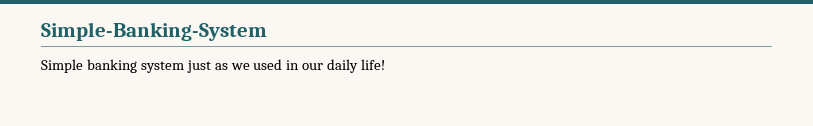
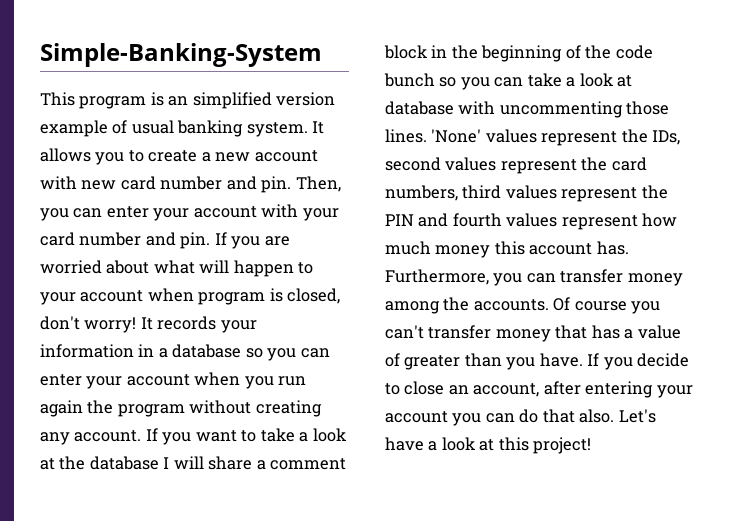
- Simple banking system just as we used in our daily life!
+ This program is an simplified version example of usual banking system. It allows you to create a new account with new card number and pin. Then, you can enter your account with your card number and pin. If you are worried about what will happen to your account when program is closed, don't worry! It records your information in a database so you can enter your account when you run again the program without creating any account. If you want to take a look at the database I will share a comment block in the beginning of the code bunch so you can take a look at database with uncommenting those lines. 'None' values represent the IDs, second values represent the card numbers, third values represent the PIN and fourth values represent how much money this account has. Furthermore, you can transfer money among the accounts. Of course you can't transfer money that has a value of greater than you have. If you decide to close an account, after entering your account you can do that also. Let's have a look at this project!

